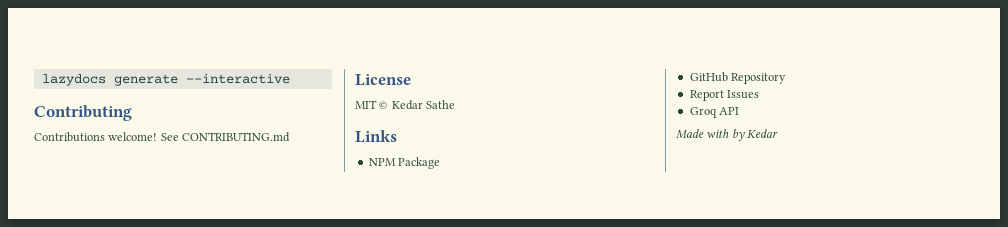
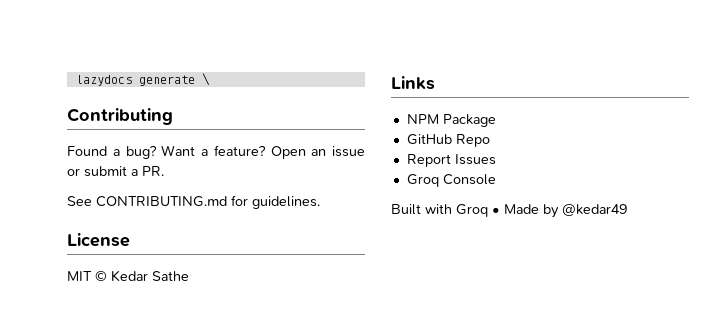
- lazydocs generate --interactive
+ lazydocs generate \
- Contributions welcome! See CONTRIBUTING.md
+ Found a bug? Want a feature? Open an issue or submit a PR.
+ See CONTRIBUTING.md for guidelines.
- GitHub Repository
+ GitHub Repo
- Groq API
- Made with by Kedar
+ Groq Console
+ Built with Groq • Made by @kedar49

